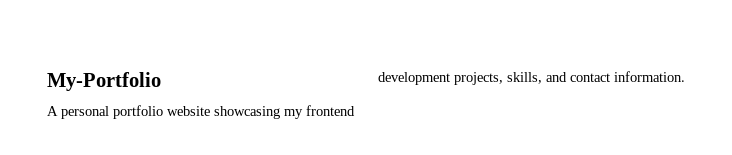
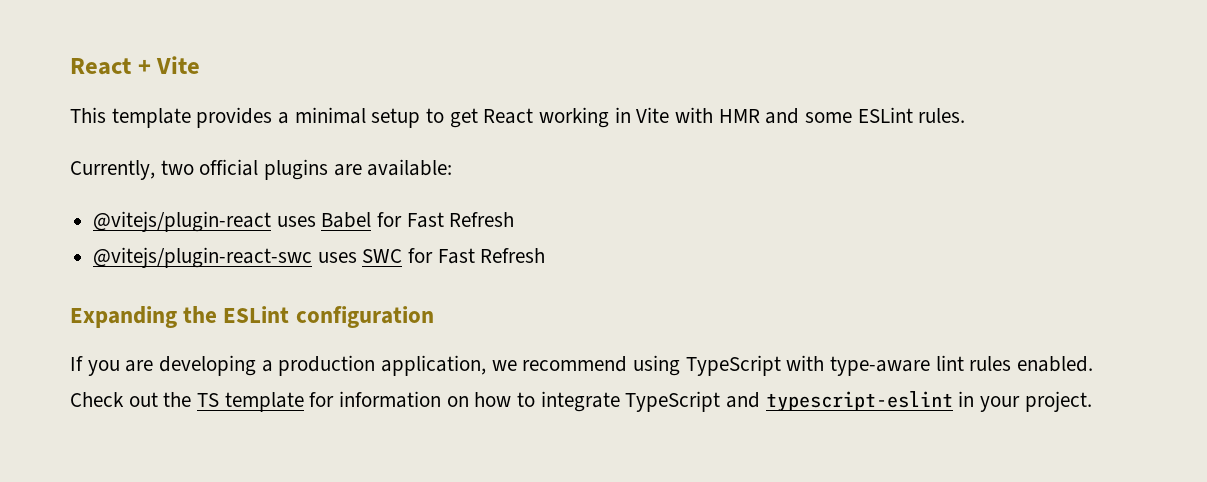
- My-Portfolio
- A personal portfolio website showcasing my frontend development projects, skills, and contact information.
+ React + Vite
+ This template provides a minimal setup to get React working in Vite with HMR and some ESLint rules.
+ Currently, two official plugins are available:
+ @vitejs/plugin-react uses Babel for Fast Refresh
+ @vitejs/plugin-react-swc uses SWC for Fast Refresh
+ Expanding the ESLint configuration
+ If you are developing a production application, we recommend using TypeScript with type-aware lint rules enabled. Check out the TS template for information on how to integrate TypeScript and typescript-eslint in your project.

